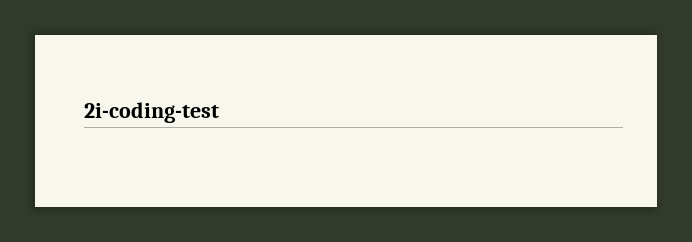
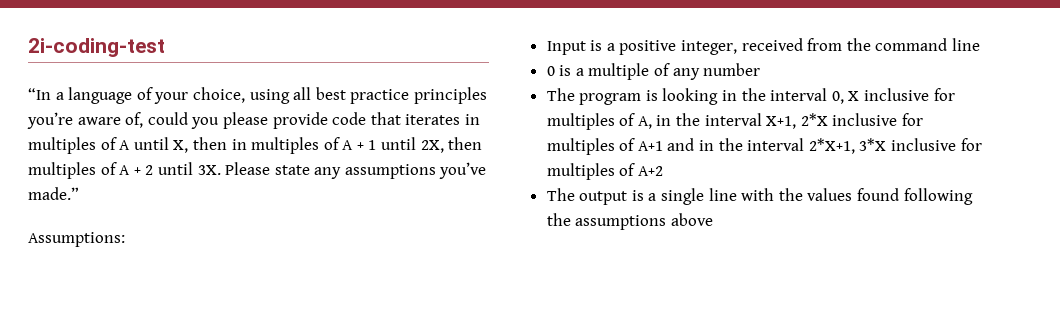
+ “In a language of your choice, using all best practice principles you’re aware of, could you please provide code that iterates in multiples of A until X, then in multiples of A + 1 until 2X, then multiples of A + 2 until 3X. Please state any assumptions you’ve made.”
+ Assumptions:
+ Input is a positive integer, received from the command line
+ 0 is a multiple of any number
+ The program is looking in the interval 0, X inclusive for multiples of A, in the interval X+1, 2*X inclusive for multiples of A+1 and in the interval 2*X+1, 3*X inclusive for multiples of A+2
+ The output is a single line with the values found following the assumptions above

